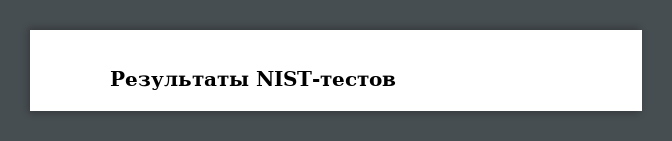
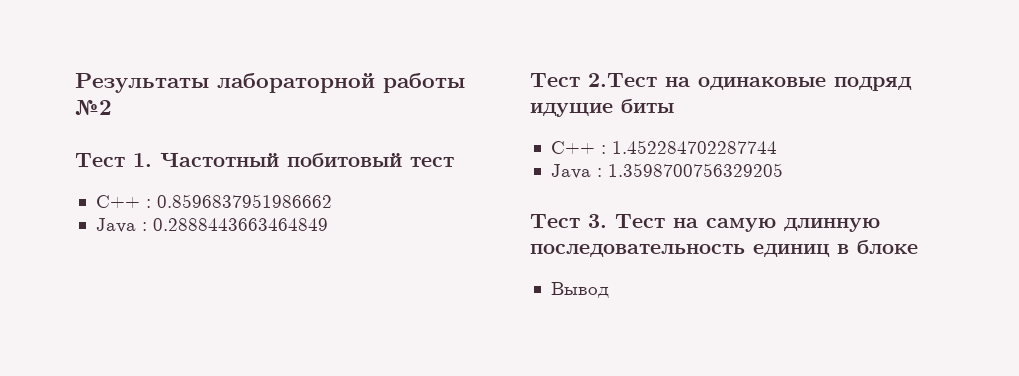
- Результаты NIST-тестов
+ Результаты лабораторной работы №2
+ Тест 1. Частотный побитовый тест
+ C++ : 0.8596837951986662
+ Java : 0.2888443663464849
+ Тест 2.Тест на одинаковые подряд идущие биты
+ C++ : 1.452284702287744
+ Java : 1.3598700756329205
+ Тест 3. Тест на самую длинную последовательность единиц в блоке
+ Вывод

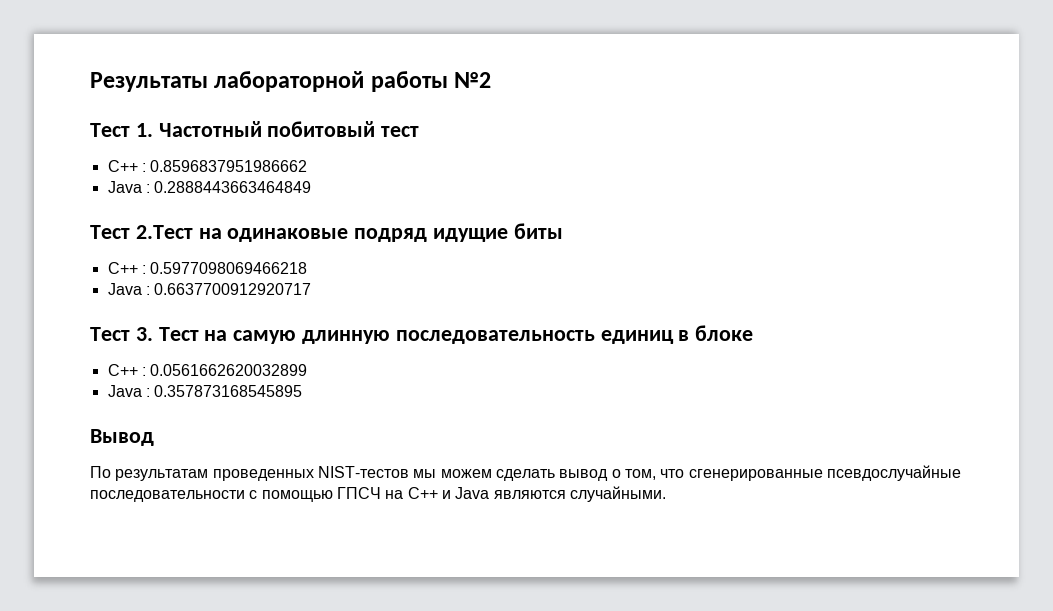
- C++ : 1.452284702287744
- Java : 1.3598700756329205
+ C++ : 0.5977098069466218
+ Java : 0.6637700912920717
+ C++ : 0.0561662620032899
+ Java : 0.357873168545895
  Вывод
+ По результатам проведенных NIST-тестов мы можем сделать вывод о том, что сгенерированные псевдослучайные последовательности с помощью ГПСЧ на C++ и Java являются случайными.

